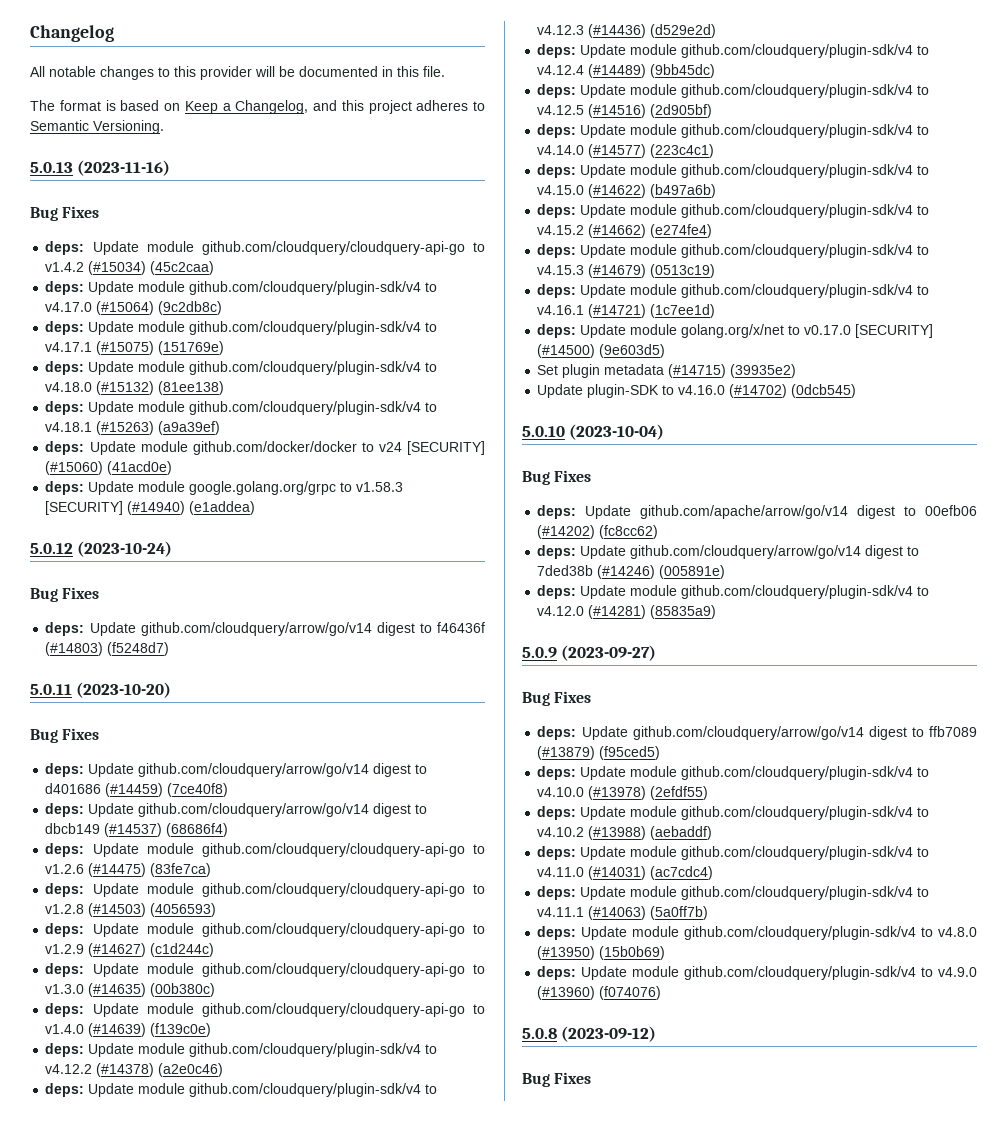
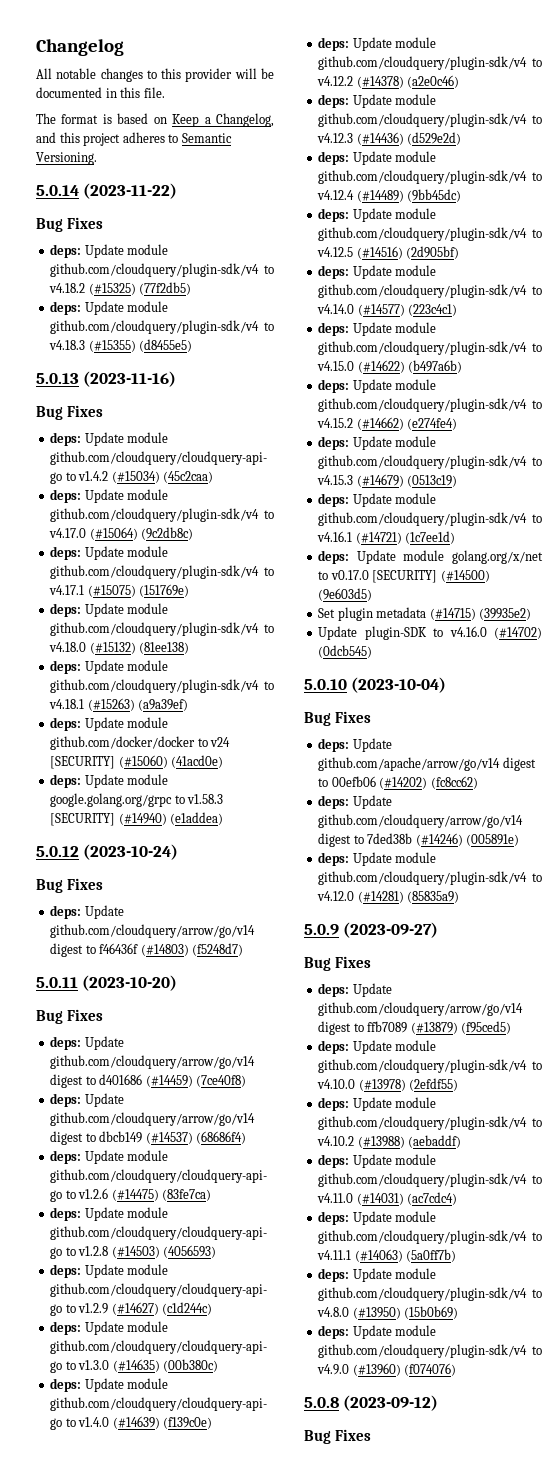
+ 5.0.14 (2023-11-22)
+ Bug Fixes
+ deps: Update module github.com/cloudquery/plugin-sdk/v4 to v4.18.2 (#15325) (77f2db5)
+ deps: Update module github.com/cloudquery/plugin-sdk/v4 to v4.18.3 (#15355) (d8455e5)

